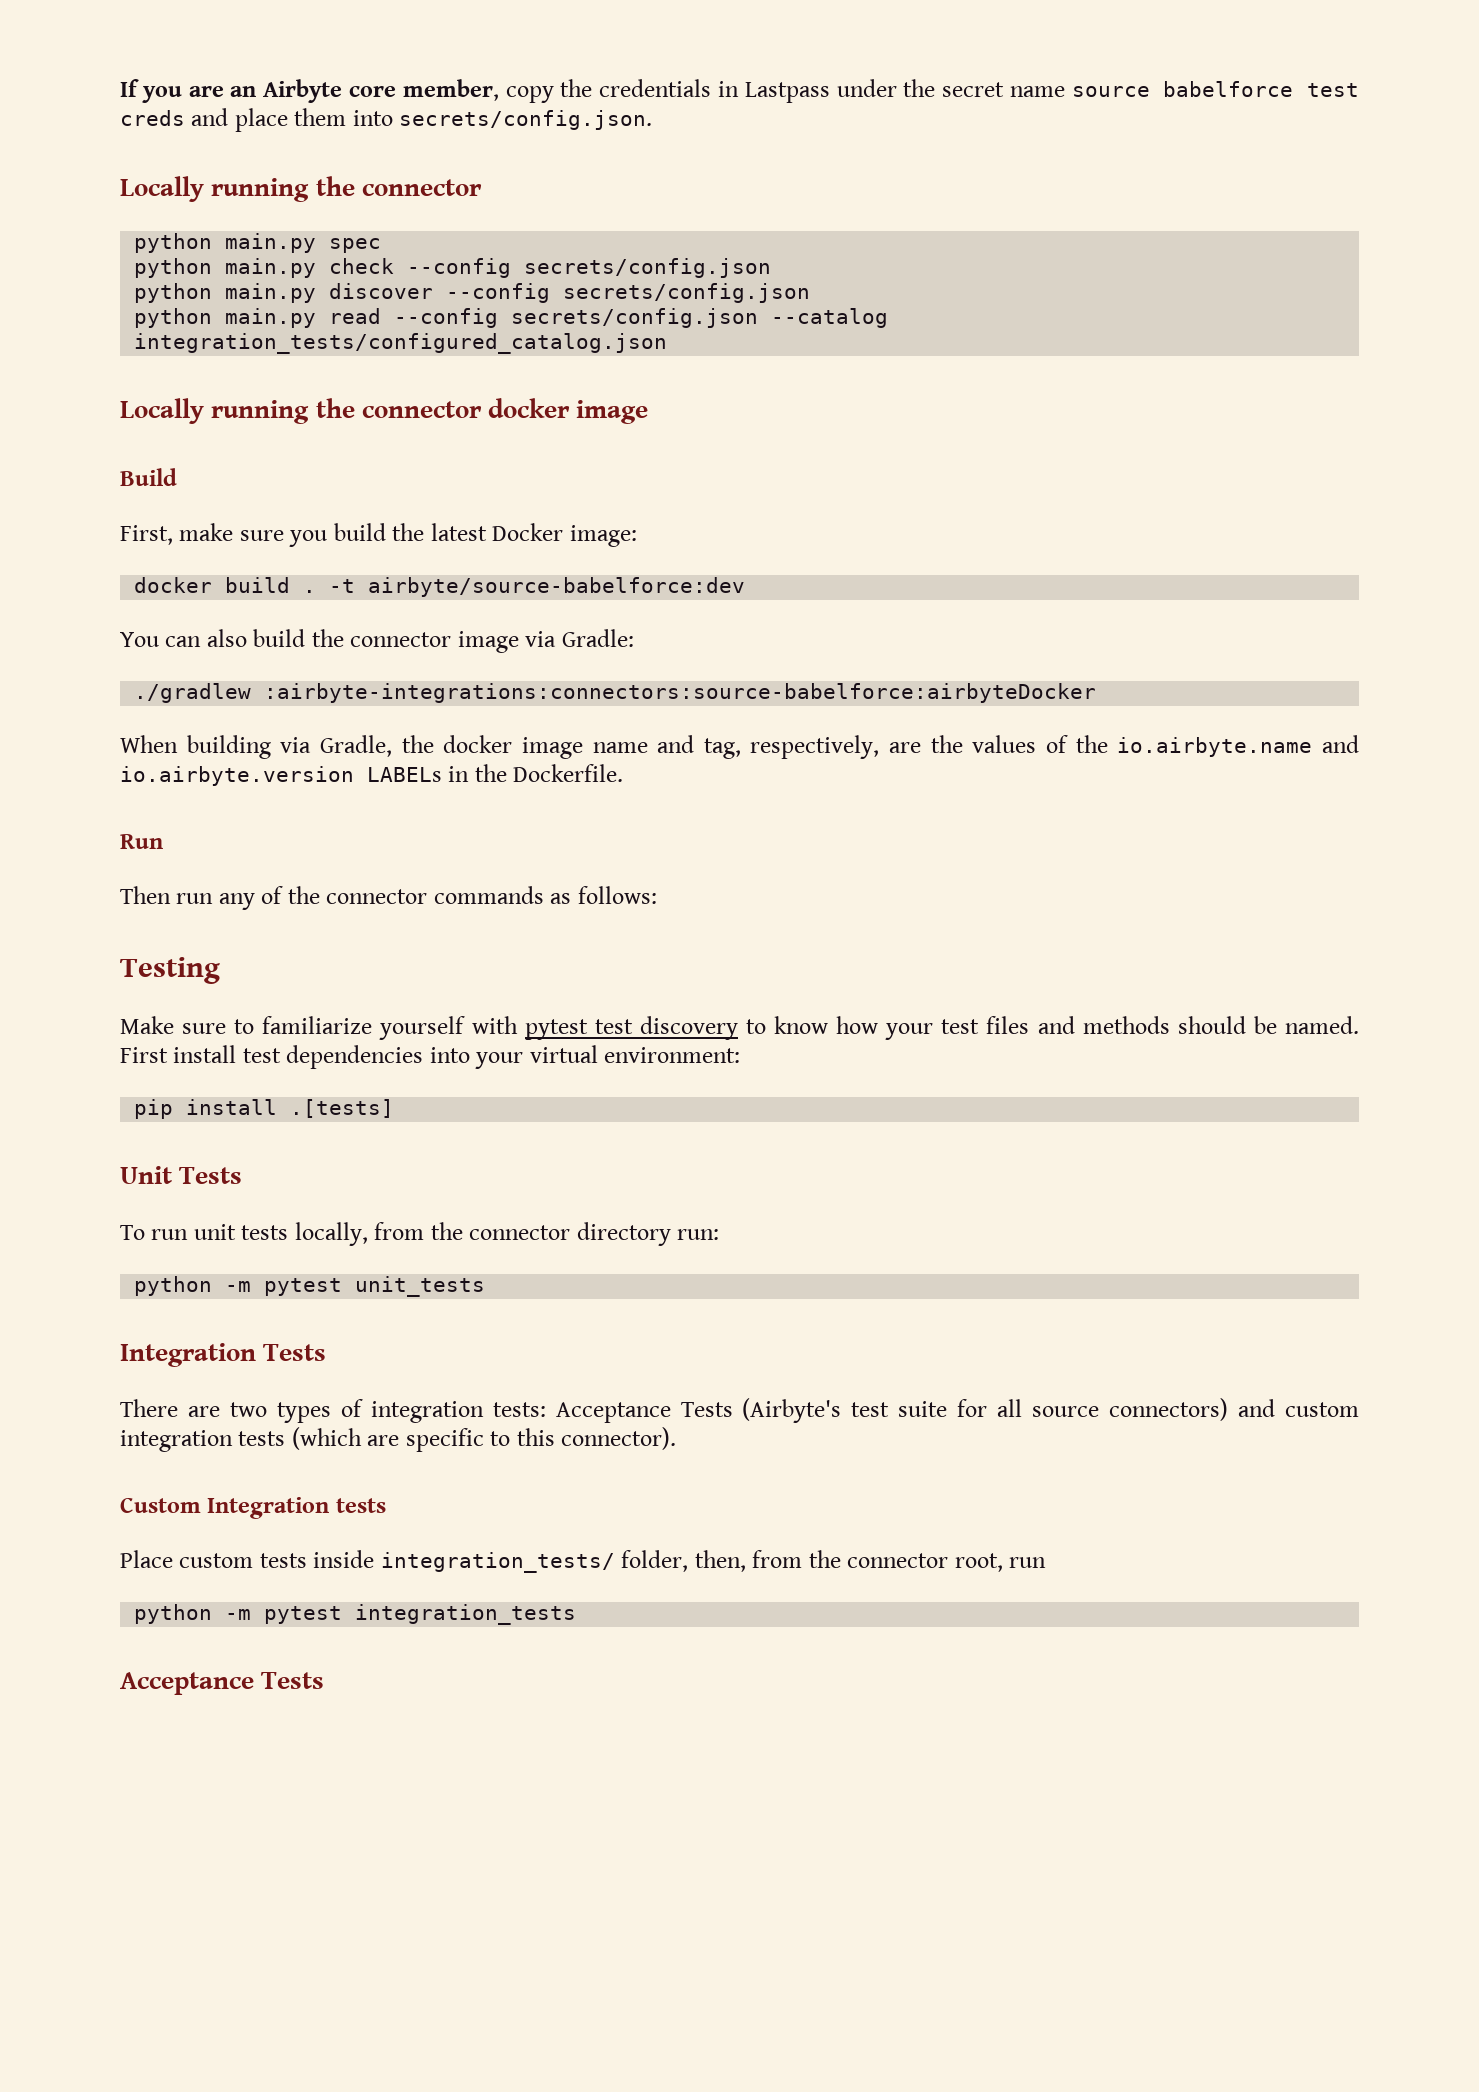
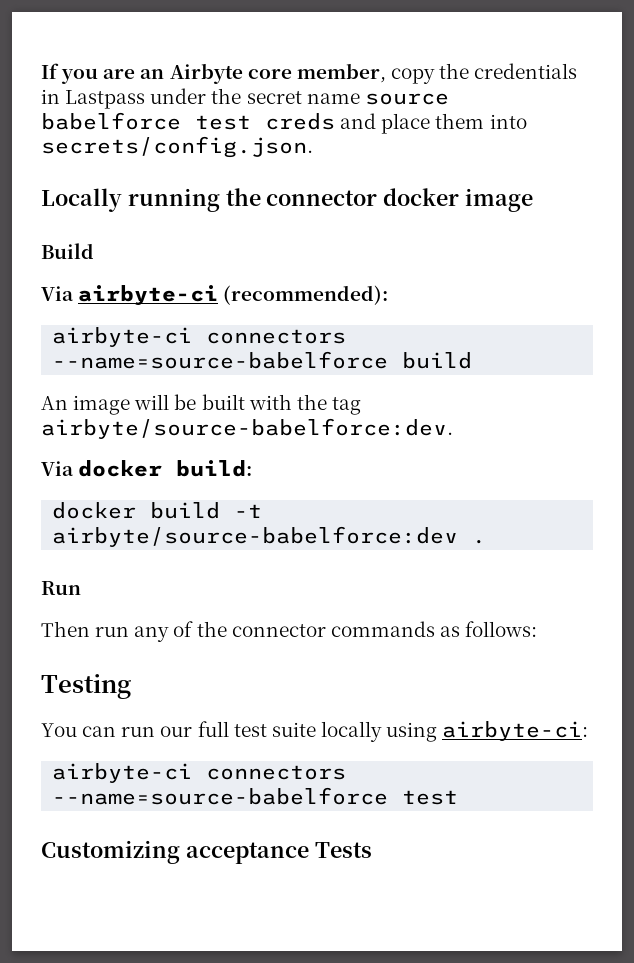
  If you are an Airbyte core member, copy the credentials in Lastpass under the secret name source babelforce test creds and place them into secrets/config.json.
- Locally running the connector
- python main.py spec
- python main.py check --config secrets/config.json
- python main.py discover --config secrets/config.json
- python main.py read --config secrets/config.json --catalog integration_tests/configured_catalog.json
  Locally running the connector docker image
  Build
- First, make sure you build the latest Docker image:
+ Via airbyte-ci (recommended):
+ airbyte-ci connectors --name=source-babelforce build
+ An image will be built with the tag airbyte/source-babelforce:dev.
+ Via docker build:
- docker build . -t airbyte/source-babelforce:dev
- You can also build the connector image via Gradle:
- ./gradlew :airbyte-integrations:connectors:source-babelforce:airbyteDocker
- When building via Gradle, the docker image name and tag, respectively, are the values of the io.airbyte.name and io.airbyte.version LABELs in the Dockerfile.
+ docker build -t airbyte/source-babelforce:dev .
- Make sure to familiarize yourself with pytest test discovery to know how your test files and methods should be named. First install test dependencies into your virtual environment:
- pip install .[tests]
- Unit Tests
- To run unit tests locally, from the connector directory run:
- python -m pytest unit_tests
- Integration Tests
- There are two types of integration tests: Acceptance Tests (Airbyte's test suite for all source connectors) and custom integration tests (which are specific to this connector).
- Custom Integration tests
- Place custom tests inside integration_tests/ folder, then, from the connector root, run
- python -m pytest integration_tests
- Acceptance Tests
+ You can run our full test suite locally using airbyte-ci:
+ airbyte-ci connectors --name=source-babelforce test
+ Customizing acceptance Tests

